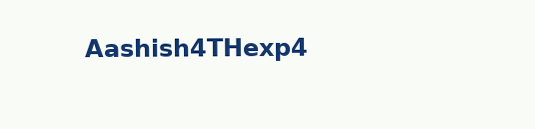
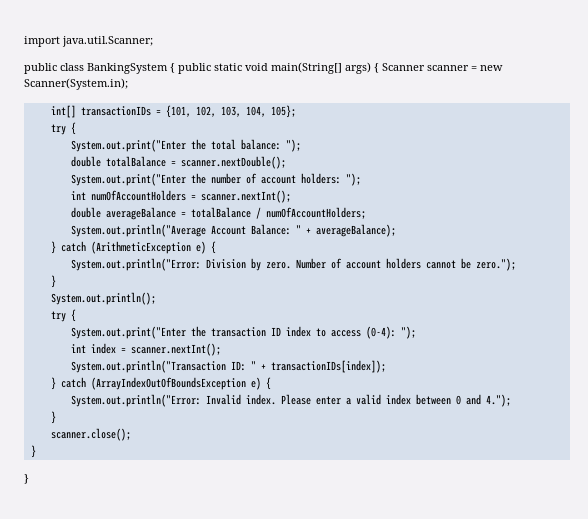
- Aashish4THexp4
+ import java.util.Scanner;
+ public class BankingSystem { public static void main(String[] args) { Scanner scanner = new Scanner(System.in);
+ int[] transactionIDs = {101, 102, 103, 104, 105};
+ try {
+ System.out.print("Enter the total balance: ");
+ double totalBalance = scanner.nextDouble();
+ System.out.print("Enter the number of account holders: ");
+ int numOfAccountHolders = scanner.nextInt();
+ double averageBalance = totalBalance / numOfAccountHolders;
+ System.out.println("Average Account Balance: " + averageBalance);
+ } catch (ArithmeticException e) {
+ System.out.println("Error: Division by zero. Number of account holders cannot be zero.");
+ }
+ System.out.println();
+ try {
+ System.out.print("Enter the transaction ID index to access (0-4): ");
+ int index = scanner.nextInt();
+ System.out.println("Transaction ID: " + transactionIDs[index]);
+ } catch (ArrayIndexOutOfBoundsException e) {
+ System.out.println("Error: Invalid index. Please enter a valid index between 0 and 4.");
+ }
+ scanner.close();
+ }
+ }

